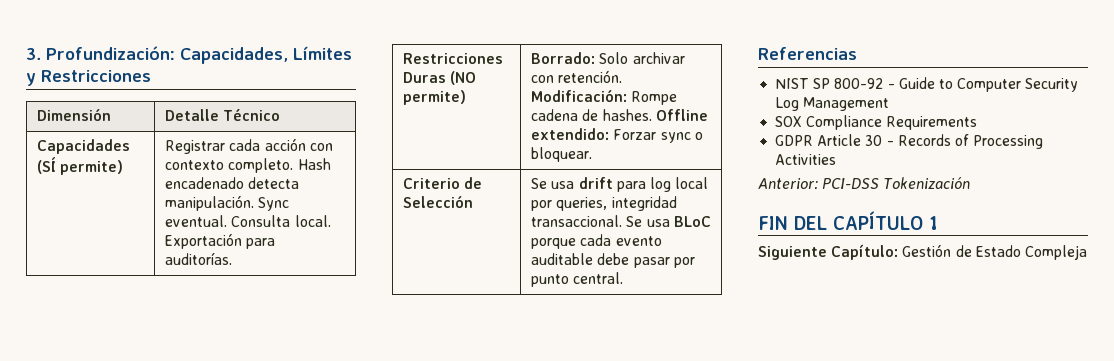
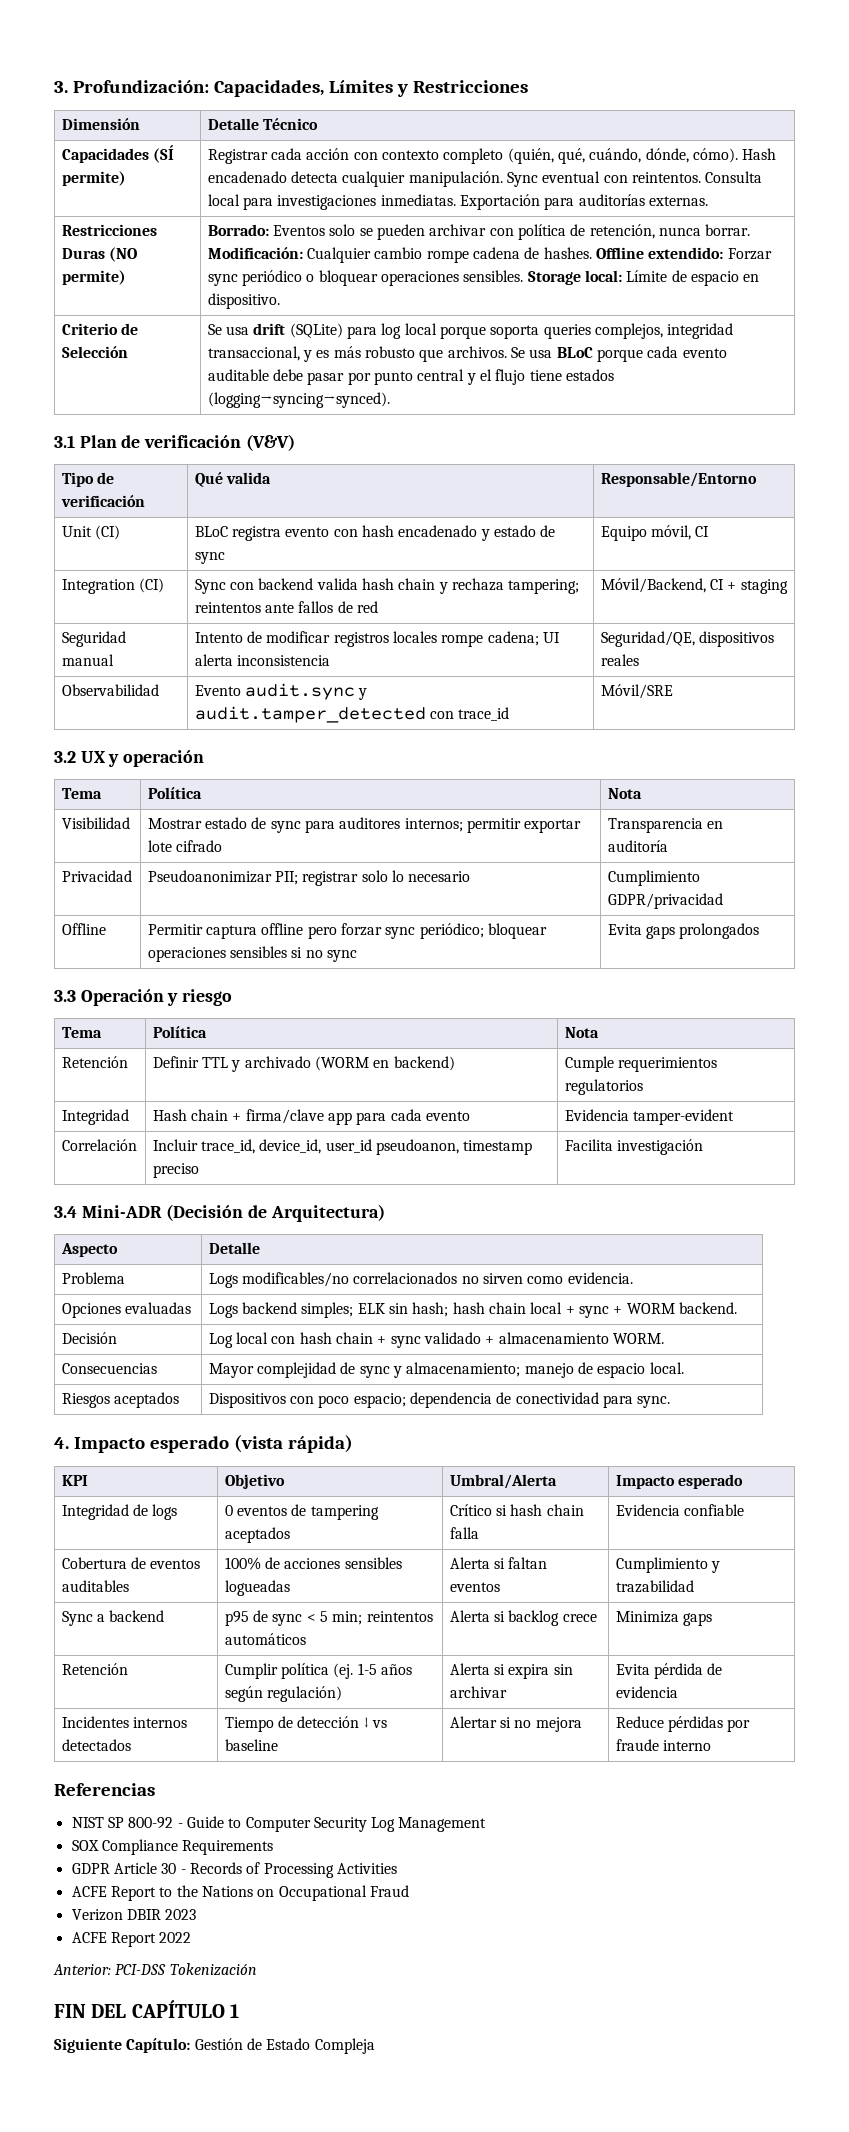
- Capacidades (SÍ permite) | Registrar cada acción con contexto completo. Hash encadenado detecta manipulación. Sync eventual. Consulta local. Exportación para auditorías.
+ Capacidades (SÍ permite) | Registrar cada acción con contexto completo (quién, qué, cuándo, dónde, cómo). Hash encadenado detecta cualquier manipulación. Sync eventual con reintentos. Consulta local para investigaciones inmediatas. Exportación para auditorías externas.
- Restricciones Duras (NO permite) | Borrado: Solo archivar con retención. Modificación: Rompe cadena de hashes. Offline extendido: Forzar sync o bloquear.
+ Restricciones Duras (NO permite) | Borrado: Eventos solo se pueden archivar con política de retención, nunca borrar. Modificación: Cualquier cambio rompe cadena de hashes. Offline extendido: Forzar sync periódico o bloquear operaciones sensibles. Storage local: Límite de espacio en dispositivo.
- Criterio de Selección | Se usa drift para log local por queries, integridad transaccional. Se usa BLoC porque cada evento auditable debe pasar por punto central.
+ Criterio de Selección | Se usa drift (SQLite) para log local porque soporta queries complejos, integridad transaccional, y es más robusto que archivos. Se usa BLoC porque cada evento auditable debe pasar por punto central y el flujo tiene estados (logging→syncing→synced).
+ 3.1 Plan de verificación (V&V)
+ Tipo de verificación | Qué valida | Responsable/Entorno
+ Unit (CI) | BLoC registra evento con hash encadenado y estado de sync | Equipo móvil, CI
+ Integration (CI) | Sync con backend valida hash chain y rechaza tampering; reintentos ante fallos de red | Móvil/Backend, CI + staging
+ Seguridad manual | Intento de modificar registros locales rompe cadena; UI alerta inconsistencia | Seguridad/QE, dispositivos reales
+ Observabilidad | Evento audit.sync y audit.tamper_detected con trace_id | Móvil/SRE
+ 3.2 UX y operación
+ Tema | Política | Nota
+ Visibilidad | Mostrar estado de sync para auditores internos; permitir exportar lote cifrado | Transparencia en auditoría
+ Privacidad | Pseudoanonimizar PII; registrar solo lo necesario | Cumplimiento GDPR/privacidad
+ Offline | Permitir captura offline pero forzar sync periódico; bloquear operaciones sensibles si no sync | Evita gaps prolongados
+ 3.3 Operación y riesgo
+ Tema | Política | Nota
+ Retención | Definir TTL y archivado (WORM en backend) | Cumple requerimientos regulatorios
+ Integridad | Hash chain + firma/clave app para cada evento | Evidencia tamper-evident
+ Correlación | Incluir trace_id, device_id, user_id pseudoanon, timestamp preciso | Facilita investigación
+ 3.4 Mini-ADR (Decisión de Arquitectura)
+ Aspecto | Detalle
+ Problema | Logs modificables/no correlacionados no sirven como evidencia.
+ Opciones evaluadas | Logs backend simples; ELK sin hash; hash chain local + sync + WORM backend.
+ Decisión | Log local con hash chain + sync validado + almacenamiento WORM.
+ Consecuencias | Mayor complejidad de sync y almacenamiento; manejo de espacio local.
+ Riesgos aceptados | Dispositivos con poco espacio; dependencia de conectividad para sync.
+ 4. Impacto esperado (vista rápida)
+ KPI | Objetivo | Umbral/Alerta | Impacto esperado
+ Integridad de logs | 0 eventos de tampering aceptados | Crítico si hash chain falla | Evidencia confiable
+ Cobertura de eventos auditables | 100% de acciones sensibles logueadas | Alerta si faltan eventos | Cumplimiento y trazabilidad
+ Sync a backend | p95 de sync < 5 min; reintentos automáticos | Alerta si backlog crece | Minimiza gaps
+ Retención | Cumplir política (ej. 1-5 años según regulación) | Alerta si expira sin archivar | Evita pérdida de evidencia
+ Incidentes internos detectados | Tiempo de detección ↓ vs baseline | Alertar si no mejora | Reduce pérdidas por fraude interno
+ ACFE Report to the Nations on Occupational Fraud
+ Verizon DBIR 2023
+ ACFE Report 2022

